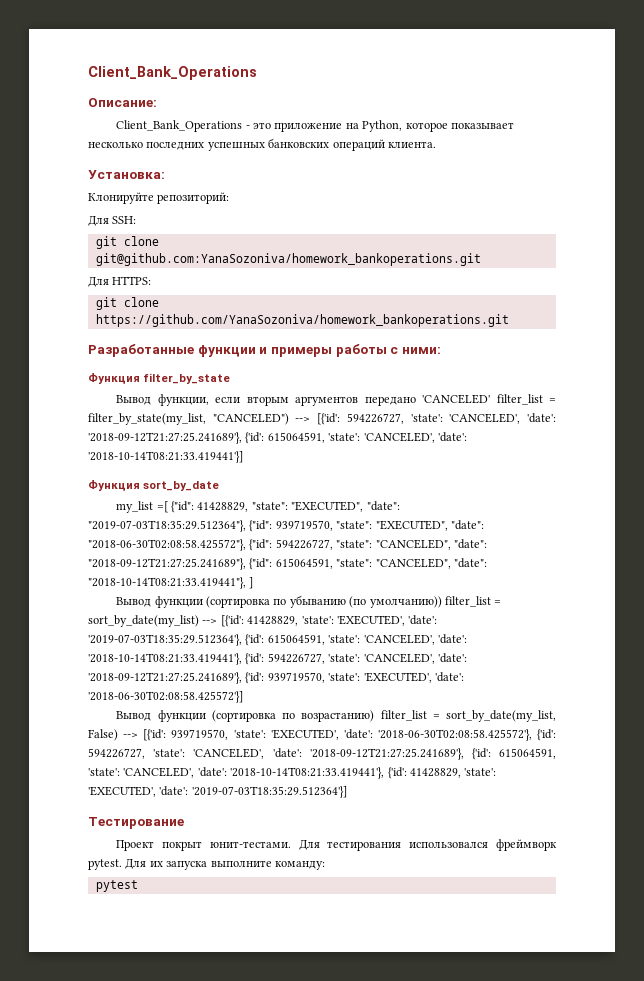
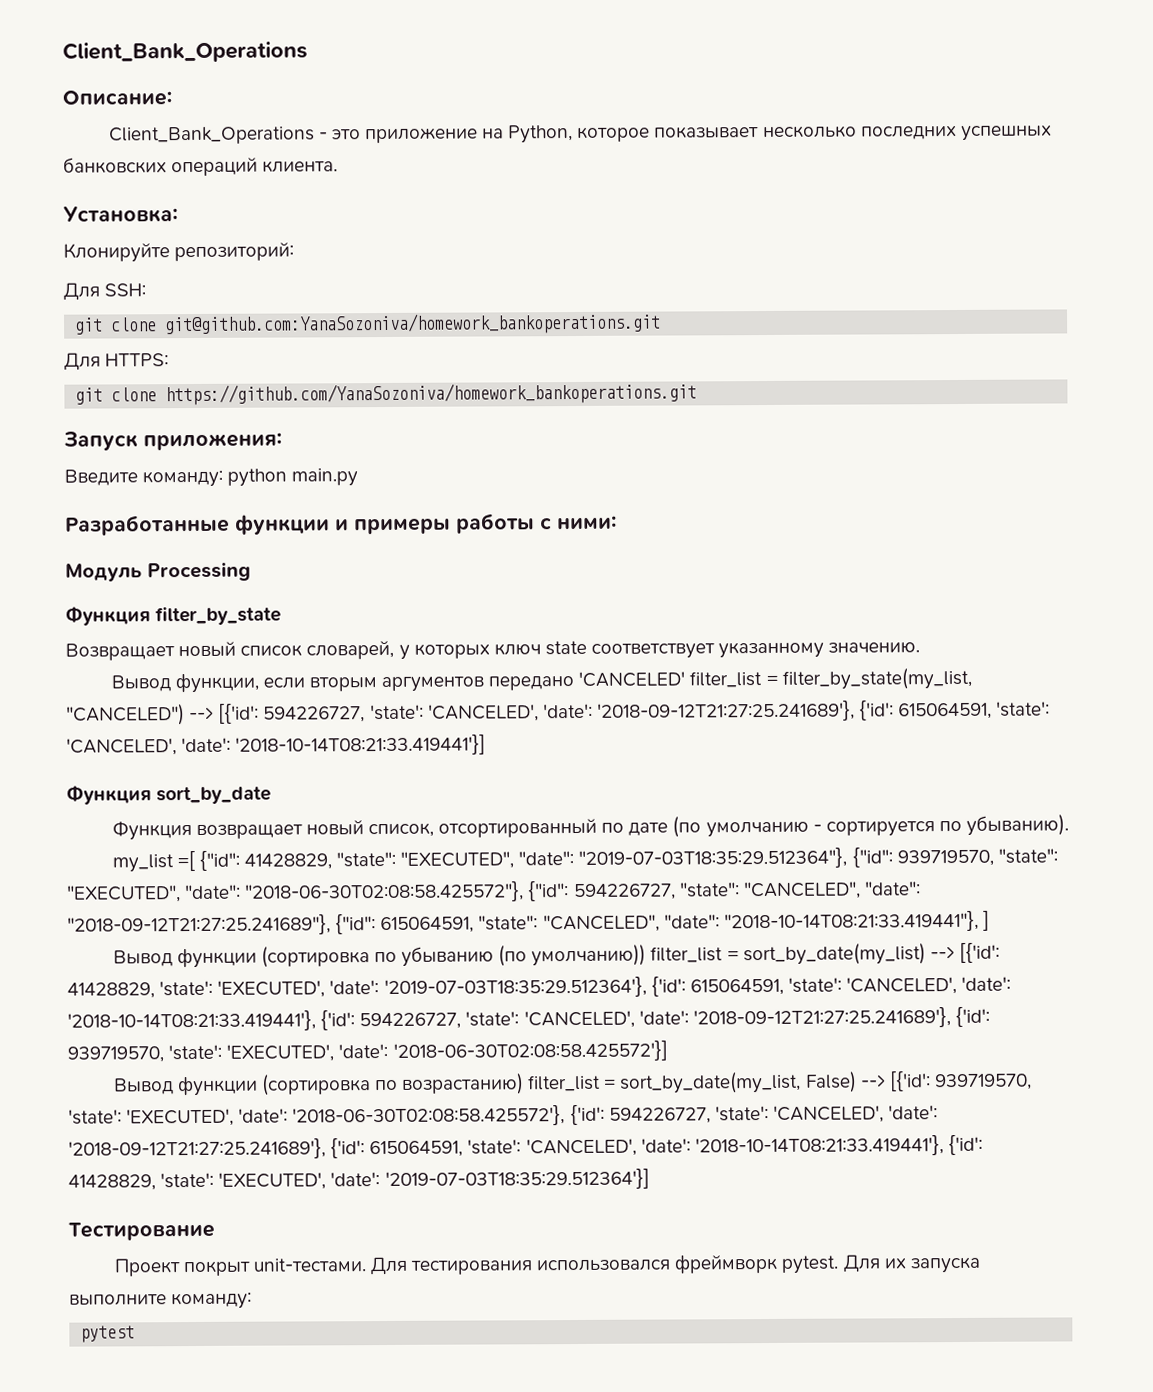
+ Запуск приложения:
+ Введите команду: python main.py
+ Модуль Processing
+ Возвращает новый список словарей, у которых ключ state соответствует указанному значению.
+ Функция возвращает новый список, отсортированный по дате (по умолчанию - сортируется по убыванию).
- Проект покрыт юнит-тестами.
+ Проект покрыт unit-тестами.

